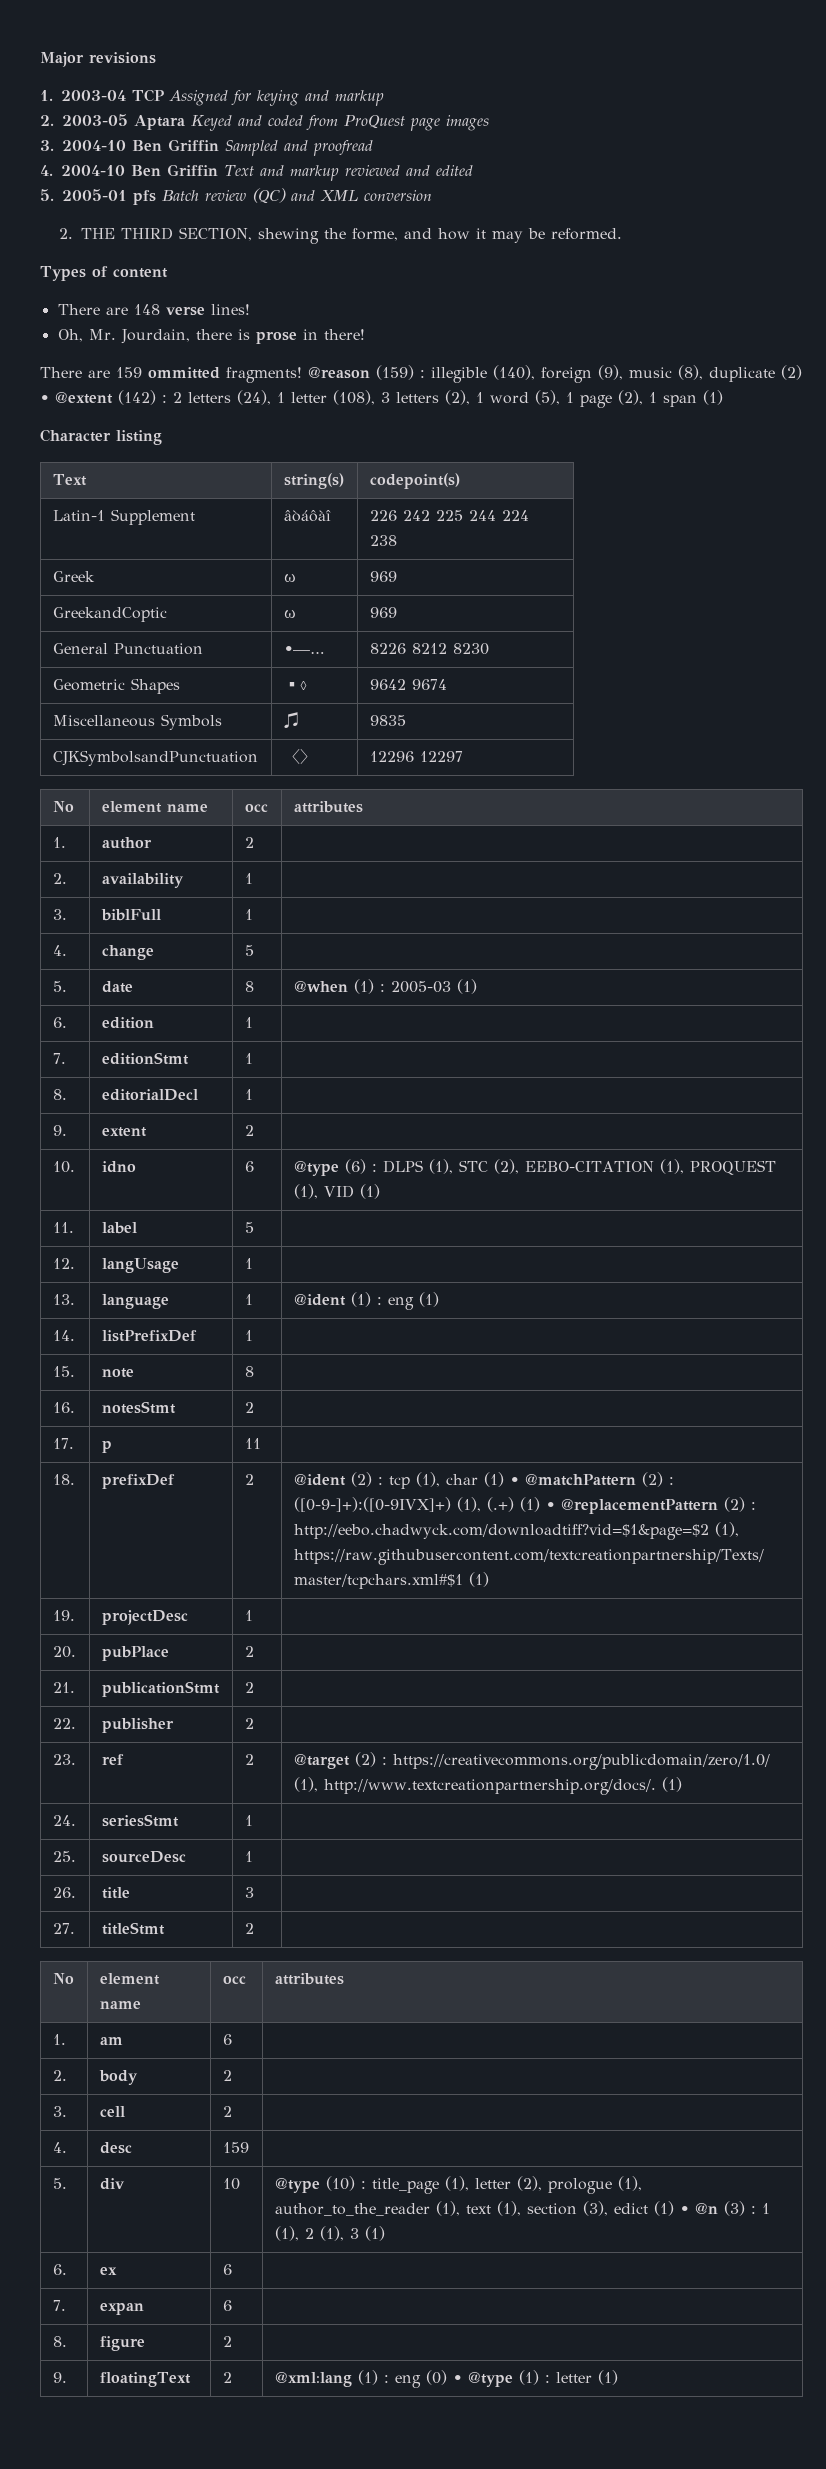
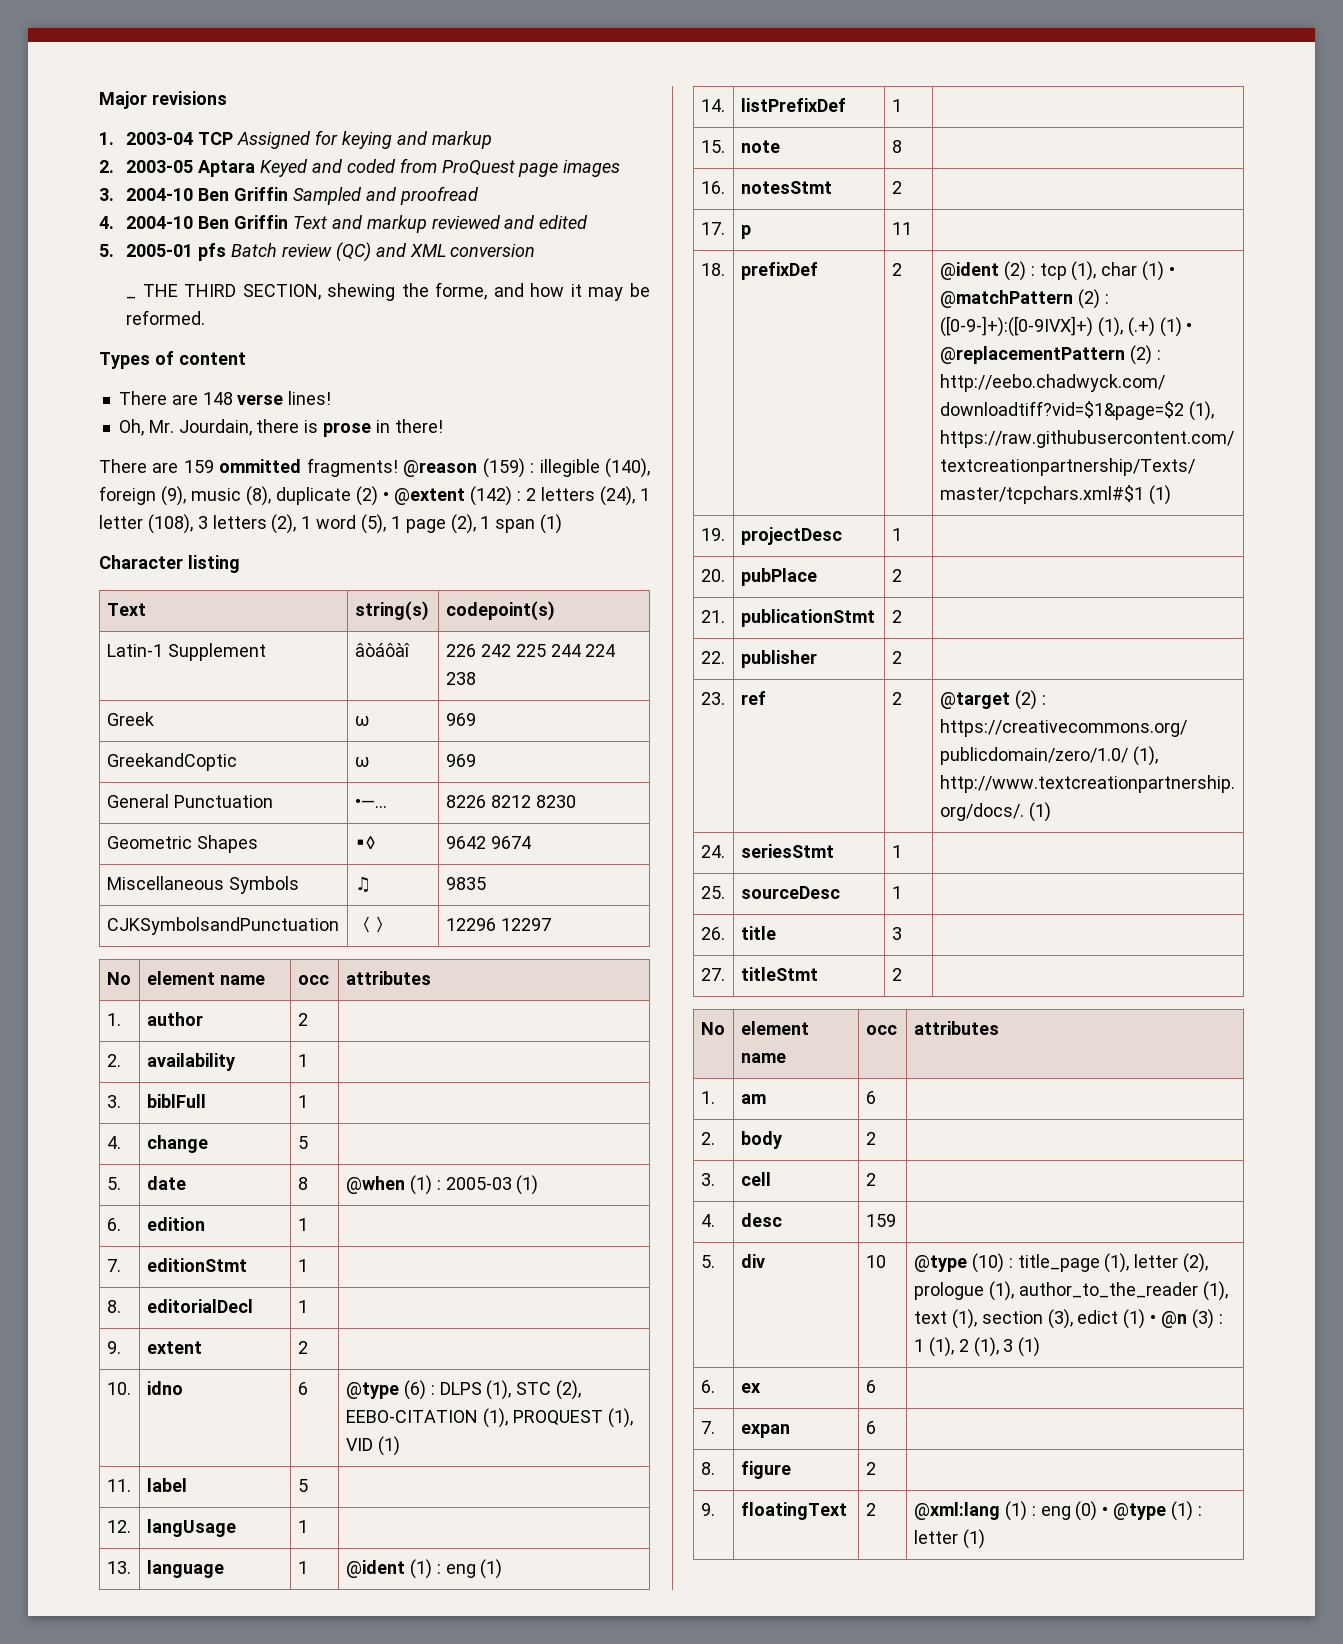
- 2. THE THIRD SECTION, shewing the forme, and how it may be reformed.
+ _ THE THIRD SECTION, shewing the forme, and how it may be reformed.

